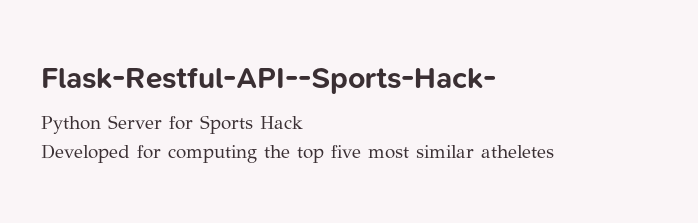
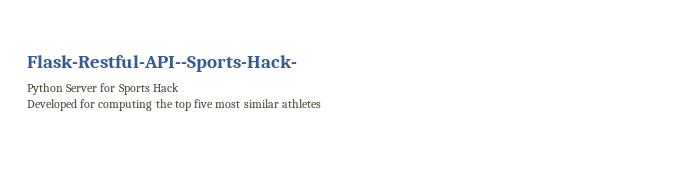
- Developed for computing the top five most similar atheletes
+ Developed for computing the top five most similar athletes

